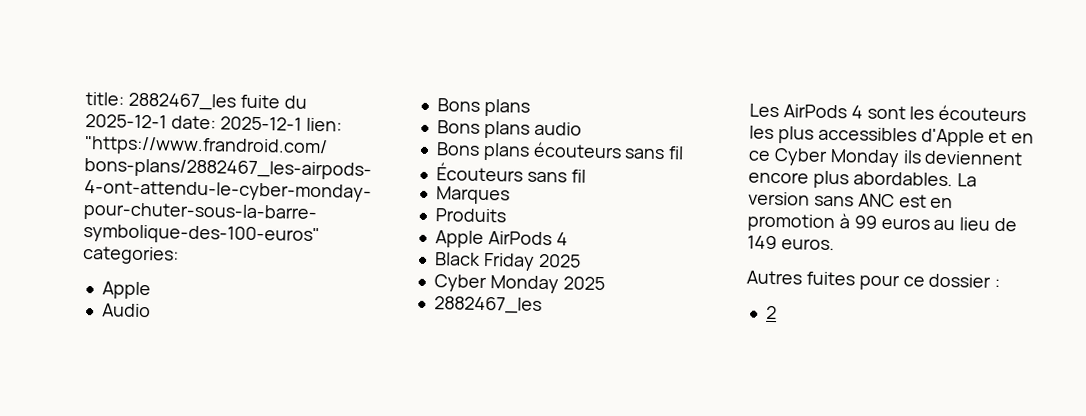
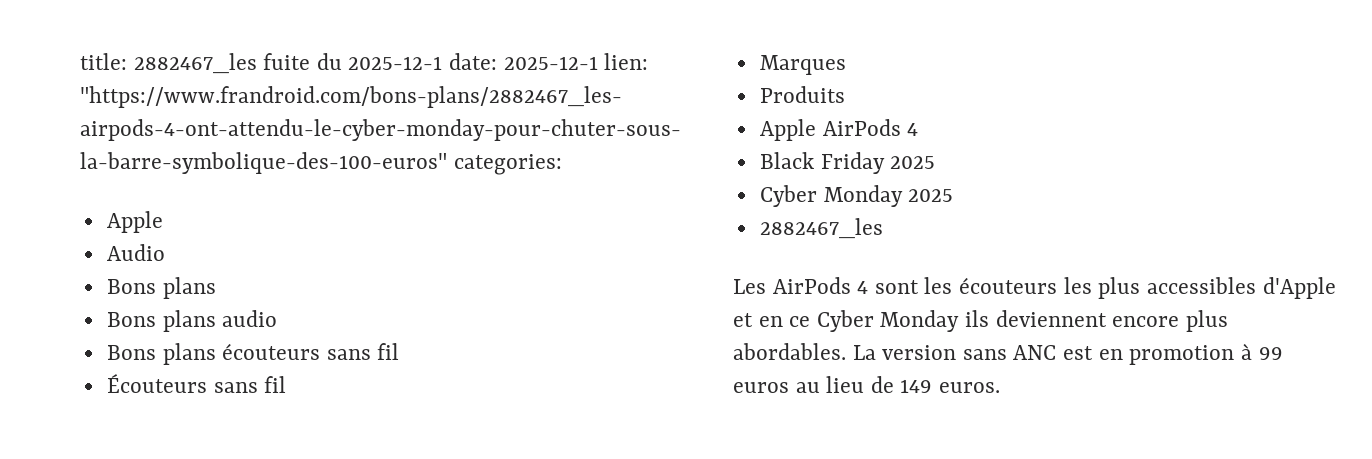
- Autres fuites pour ce dossier :
- 2

